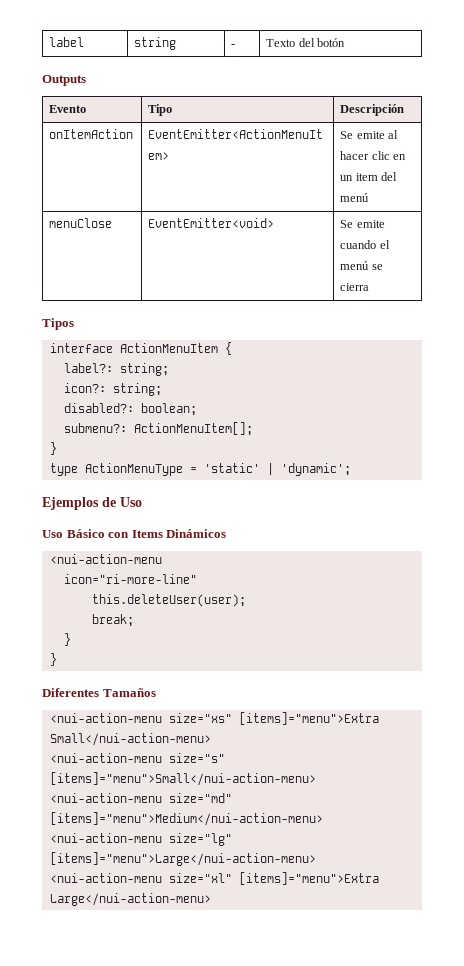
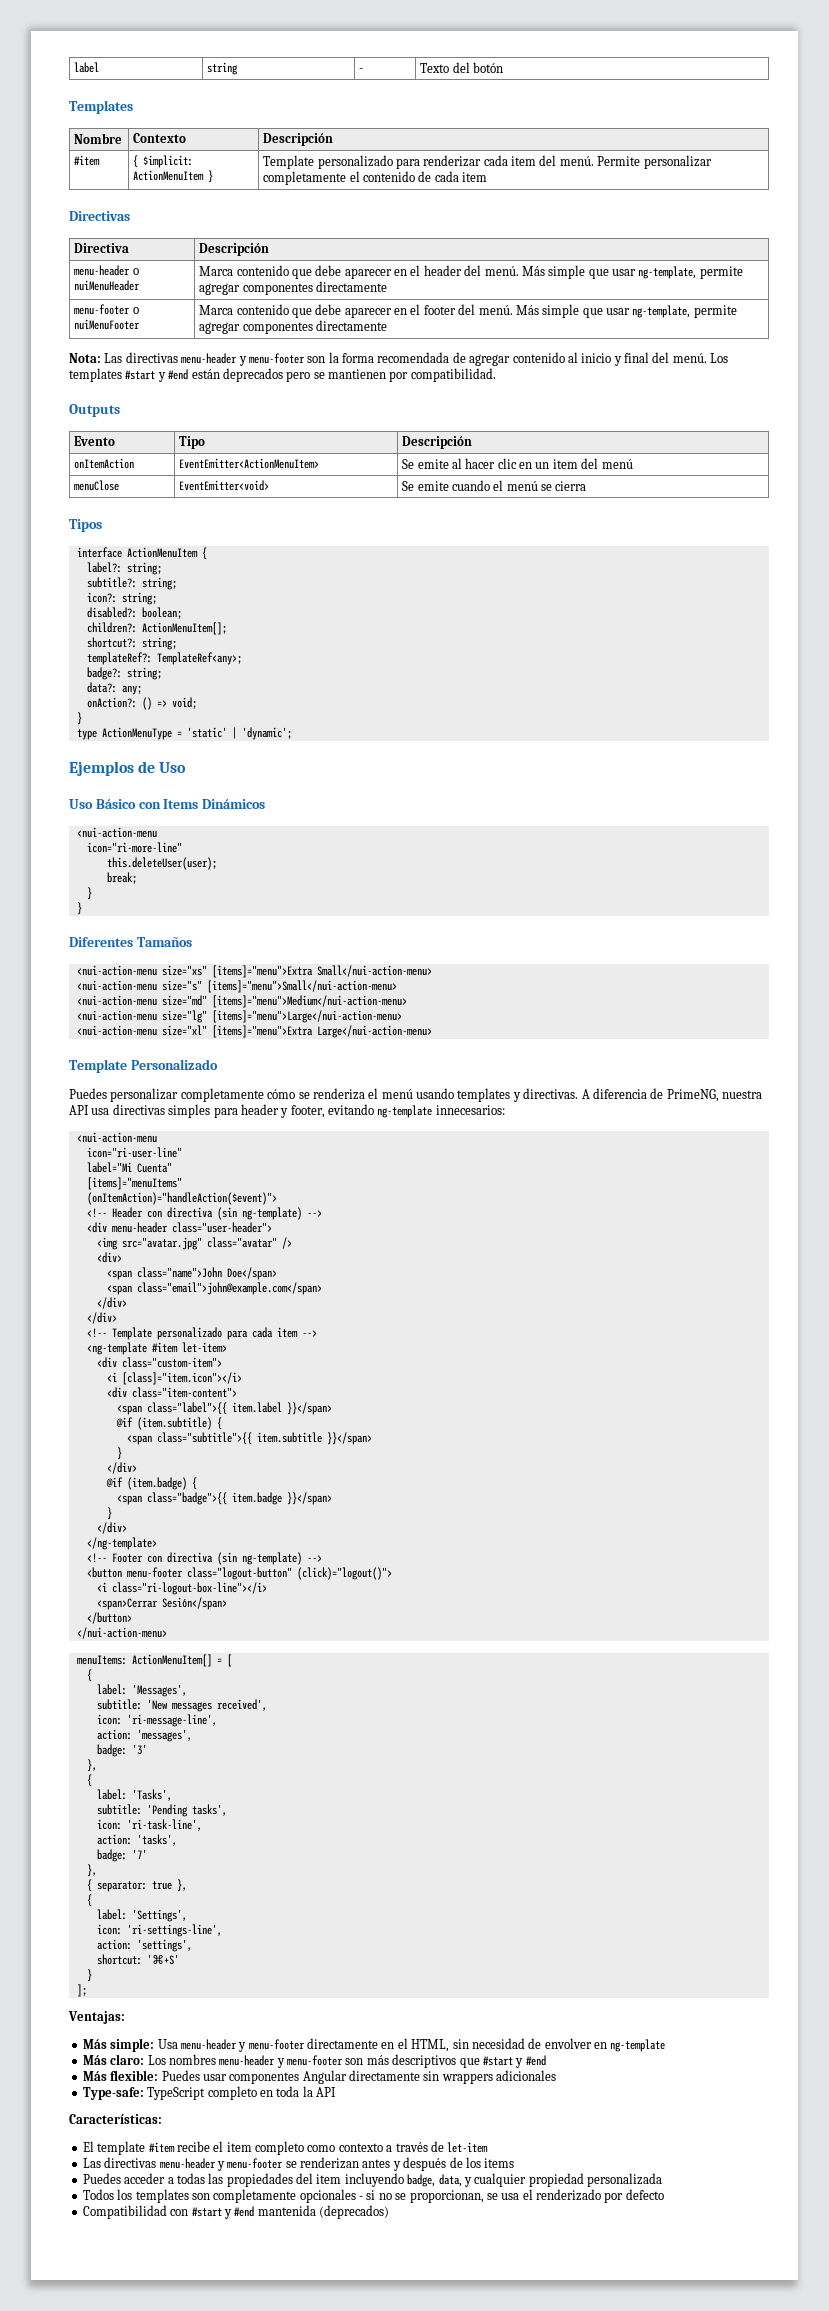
+ Templates
+ Nombre | Contexto | Descripción
+ #item | { $implicit: ActionMenuItem } | Template personalizado para renderizar cada item del menú. Permite personalizar completamente el contenido de cada item
+ Directivas
+ Directiva | Descripción
+ menu-header o nuiMenuHeader | Marca contenido que debe aparecer en el header del menú. Más simple que usar ng-template, permite agregar componentes directamente
+ menu-footer o nuiMenuFooter | Marca contenido que debe aparecer en el footer del menú. Más simple que usar ng-template, permite agregar componentes directamente
+ Nota: Las directivas menu-header y menu-footer son la forma recomendada de agregar contenido al inicio y final del menú. Los templates #start y #end están deprecados pero se mantienen por compatibilidad.
+ subtitle?: string;
- submenu?: ActionMenuItem[];
+ children?: ActionMenuItem[];
+ shortcut?: string;
+ templateRef?: TemplateRef<any>;
+ badge?: string;
+ data?: any;
+ onAction?: () => void;
+ Template Personalizado
+ Puedes personalizar completamente cómo se renderiza el menú usando templates y directivas. A diferencia de PrimeNG, nuestra API usa directivas simples para header y footer, evitando ng-template innecesarios:
+ <nui-action-menu
+ icon="ri-user-line"
+ label="Mi Cuenta"
+ [items]="menuItems"
+ (onItemAction)="handleAction($event)">
+ <!-- Header con directiva (sin ng-template) -->
+ <div menu-header class="user-header">
+ <img src="avatar.jpg" class="avatar" />
+ <div>
+ <span class="name">John Doe</span>
+ <span class="email">john@example.com</span>
+ </div>
+ </div>
+ <!-- Template personalizado para cada item -->
+ <ng-template #item let-item>
+ <div class="custom-item">
+ <i [class]="item.icon"></i>
+ <div class="item-content">
+ <span class="label">{{ item.label }}</span>
+ @if (item.subtitle) {
+ <span class="subtitle">{{ item.subtitle }}</span>
+ }
+ </div>
+ @if (item.badge) {
+ <span class="badge">{{ item.badge }}</span>
+ }
+ </div>
+ </ng-template>
+ <!-- Footer con directiva (sin ng-template) -->
+ <button menu-footer class="logout-button" (click)="logout()">
+ <i class="ri-logout-box-line"></i>
+ <span>Cerrar Sesión</span>
+ </button>
+ </nui-action-menu>
+ menuItems: ActionMenuItem[] = [
+ {
+ label: 'Messages',
+ subtitle: 'New messages received',
+ icon: 'ri-message-line',
+ action: 'messages',
+ badge: '3'
+ },
+ {
+ label: 'Tasks',
+ subtitle: 'Pending tasks',
+ icon: 'ri-task-line',
+ action: 'tasks',
+ badge: '7'
+ },
+ { separator: true },
+ {
+ label: 'Settings',
+ icon: 'ri-settings-line',
+ action: 'settings',
+ shortcut: '⌘+S'
+ }
+ ];
+ Ventajas:
+ Más simple: Usa menu-header y menu-footer directamente en el HTML, sin necesidad de envolver en ng-template
+ Más claro: Los nombres menu-header y menu-footer son más descriptivos que #start y #end
+ Más flexible: Puedes usar componentes Angular directamente sin wrappers adicionales
+ Type-safe: TypeScript completo en toda la API
+ Características:
+ El template #item recibe el item completo como contexto a través de let-item
+ Las directivas menu-header y menu-footer se renderizan antes y después de los items
+ Puedes acceder a todas las propiedades del item incluyendo badge, data, y cualquier propiedad personalizada
+ Todos los templates son completamente opcionales - si no se proporcionan, se usa el renderizado por defecto
+ Compatibilidad con #start y #end mantenida (deprecados)

